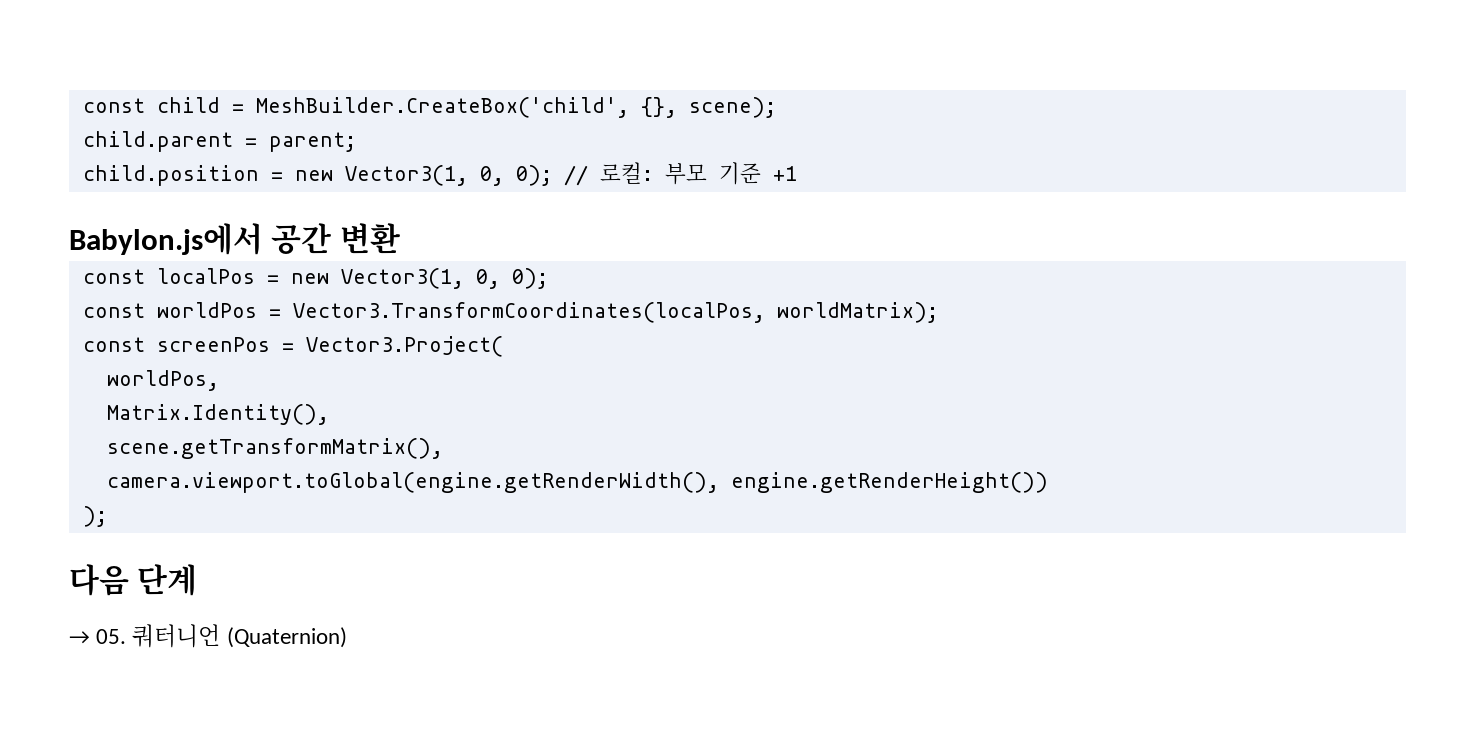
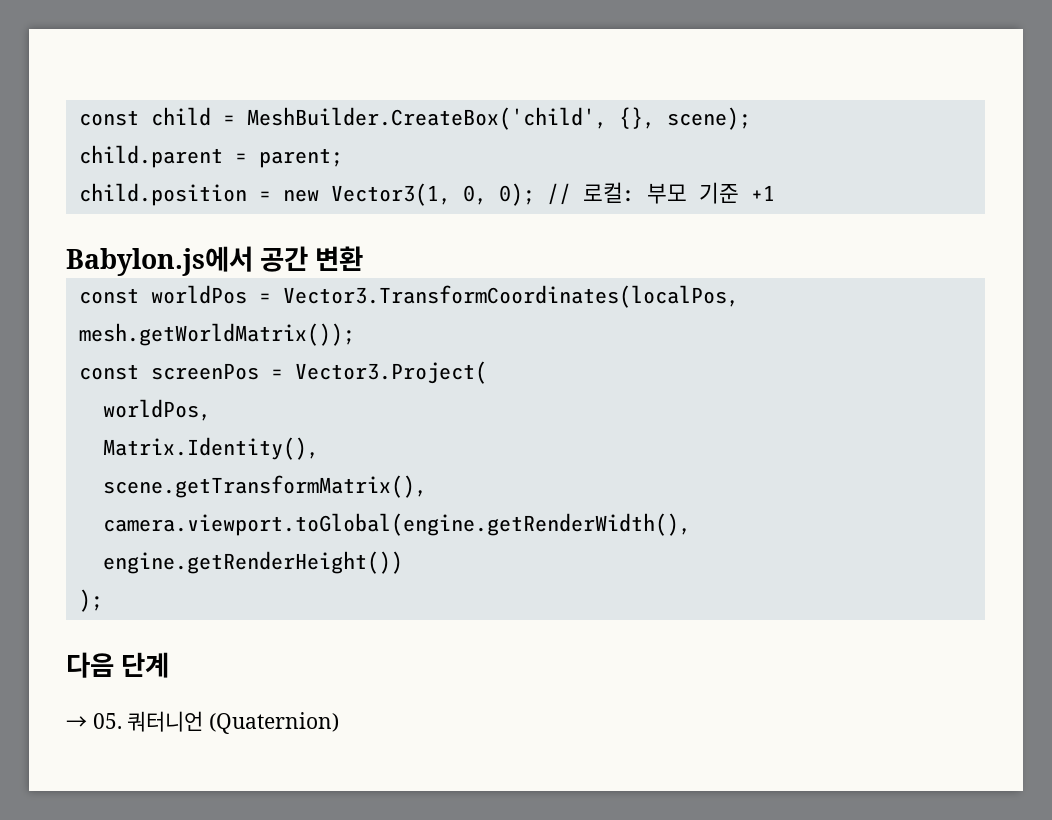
- const localPos = new Vector3(1, 0, 0);
- const worldPos = Vector3.TransformCoordinates(localPos, worldMatrix);
+ const worldPos = Vector3.TransformCoordinates(localPos, mesh.getWorldMatrix());

